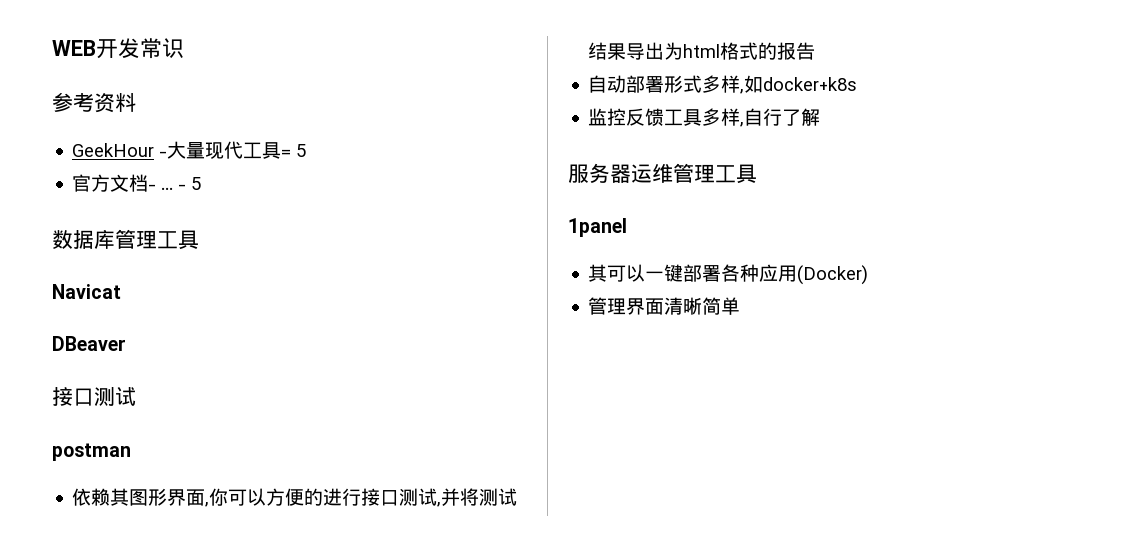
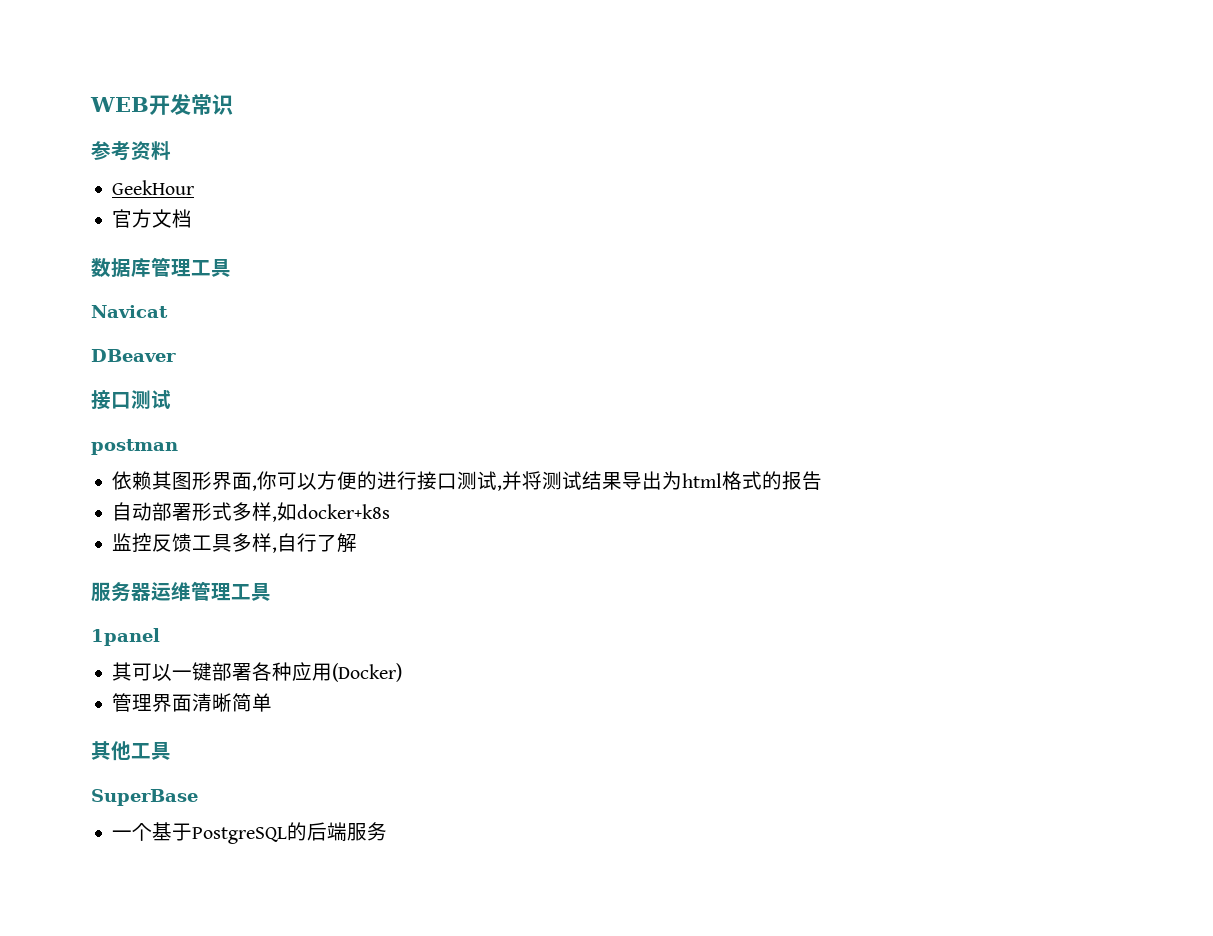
- GeekHour -大量现代工具= 5
- 官方文档- ... - 5
+ GeekHour
+ 官方文档
+ 其他工具
+ SuperBase
+ 一个基于PostgreSQL的后端服务

